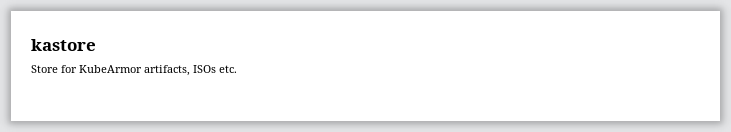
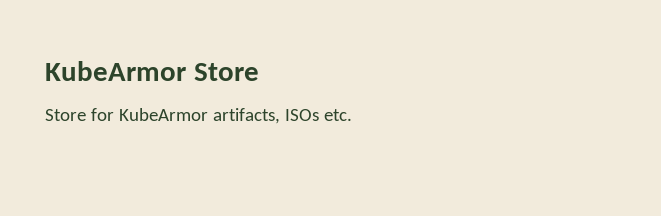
- kastore
+ KubeArmor Store

